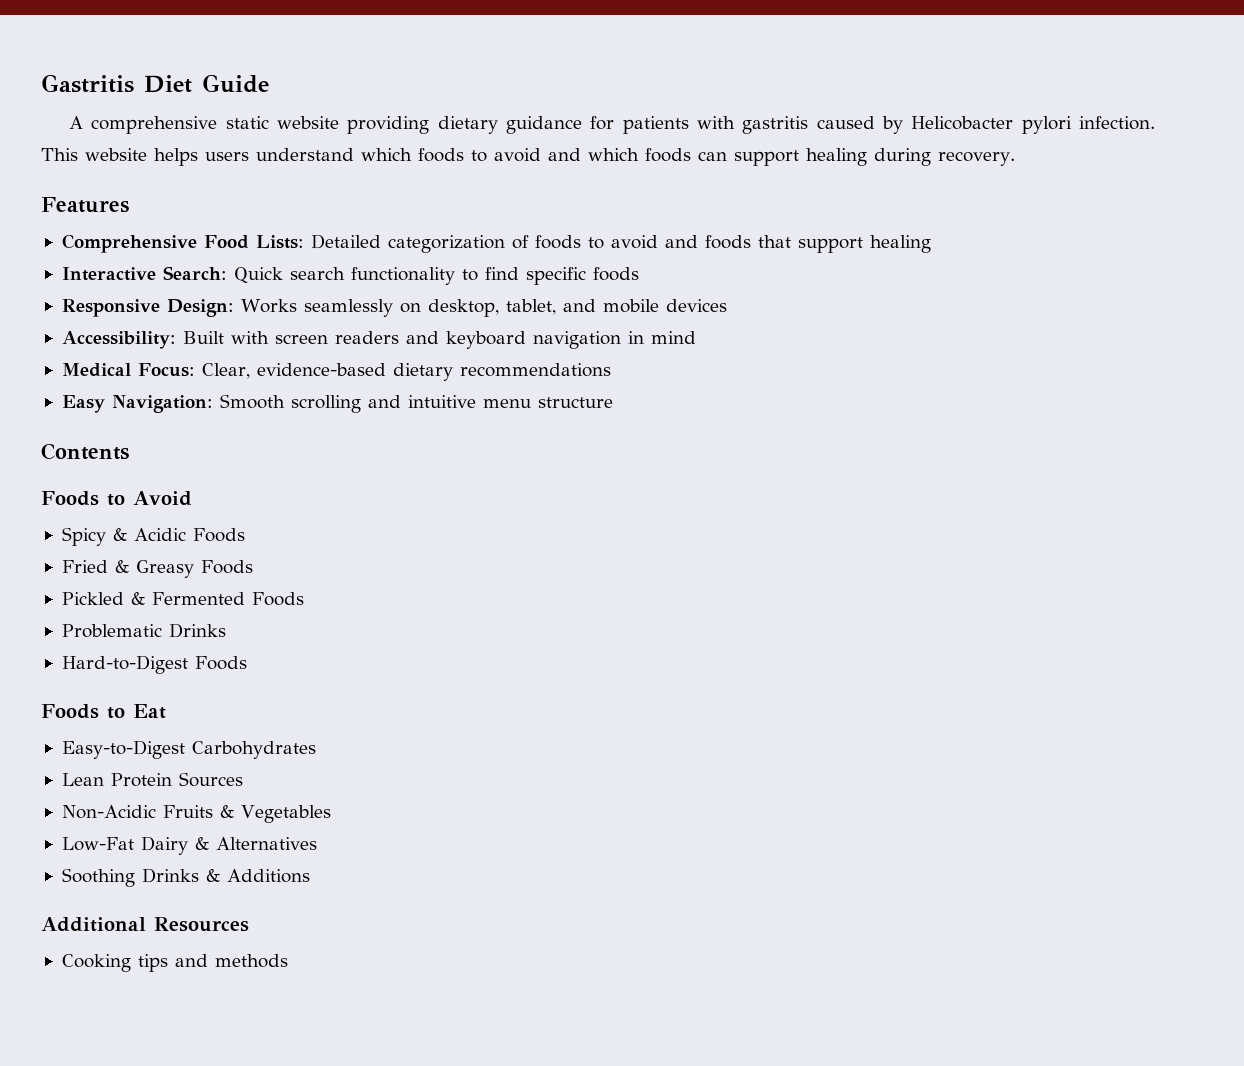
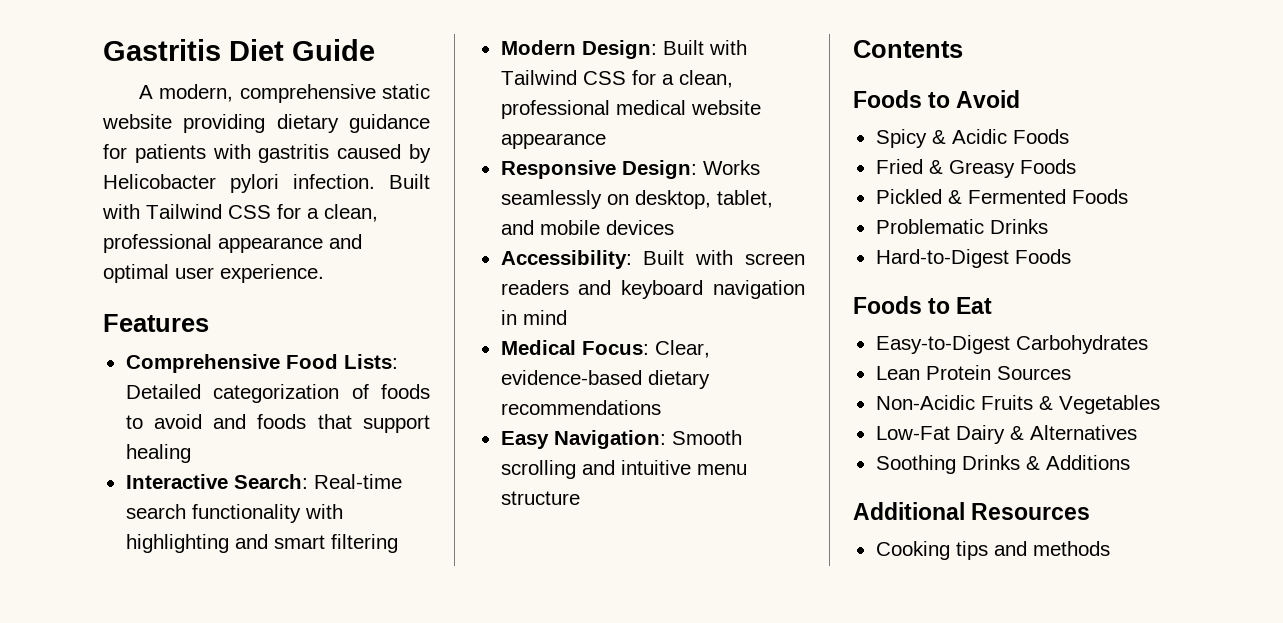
- A comprehensive static website providing dietary guidance for patients with gastritis caused by Helicobacter pylori infection.
+ A modern, comprehensive static website providing dietary guidance for patients with gastritis caused by Helicobacter pylori infection.
- This website helps users understand which foods to avoid and which foods can support healing during recovery.
+ Built with Tailwind CSS for a clean, professional appearance and optimal user experience.
- Interactive Search: Quick search functionality to find specific foods
+ Interactive Search: Real-time search functionality with highlighting and smart filtering
+ Modern Design: Built with Tailwind CSS for a clean, professional medical website appearance

